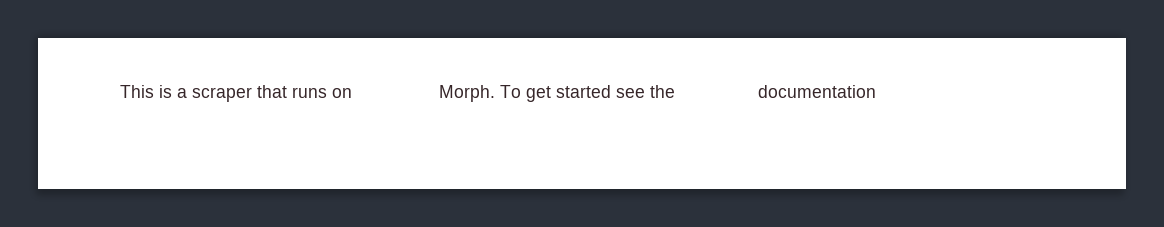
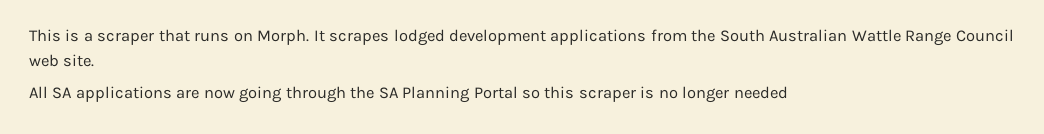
- To get started see the documentation
+ It scrapes lodged development applications from the South Australian Wattle Range Council web site.
+ All SA applications are now going through the SA Planning Portal so this scraper is no longer needed

